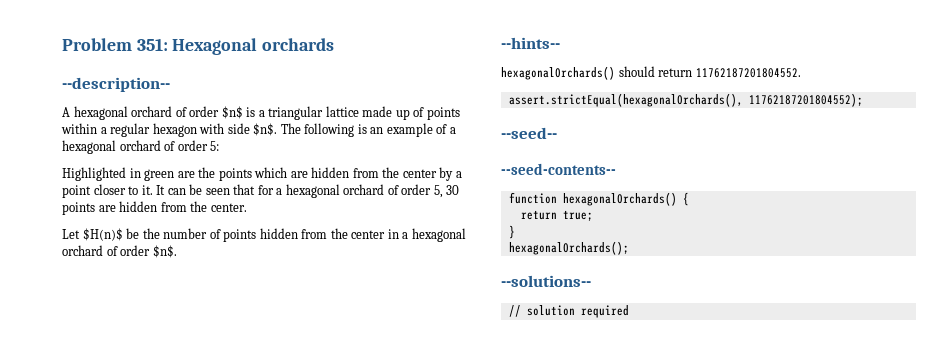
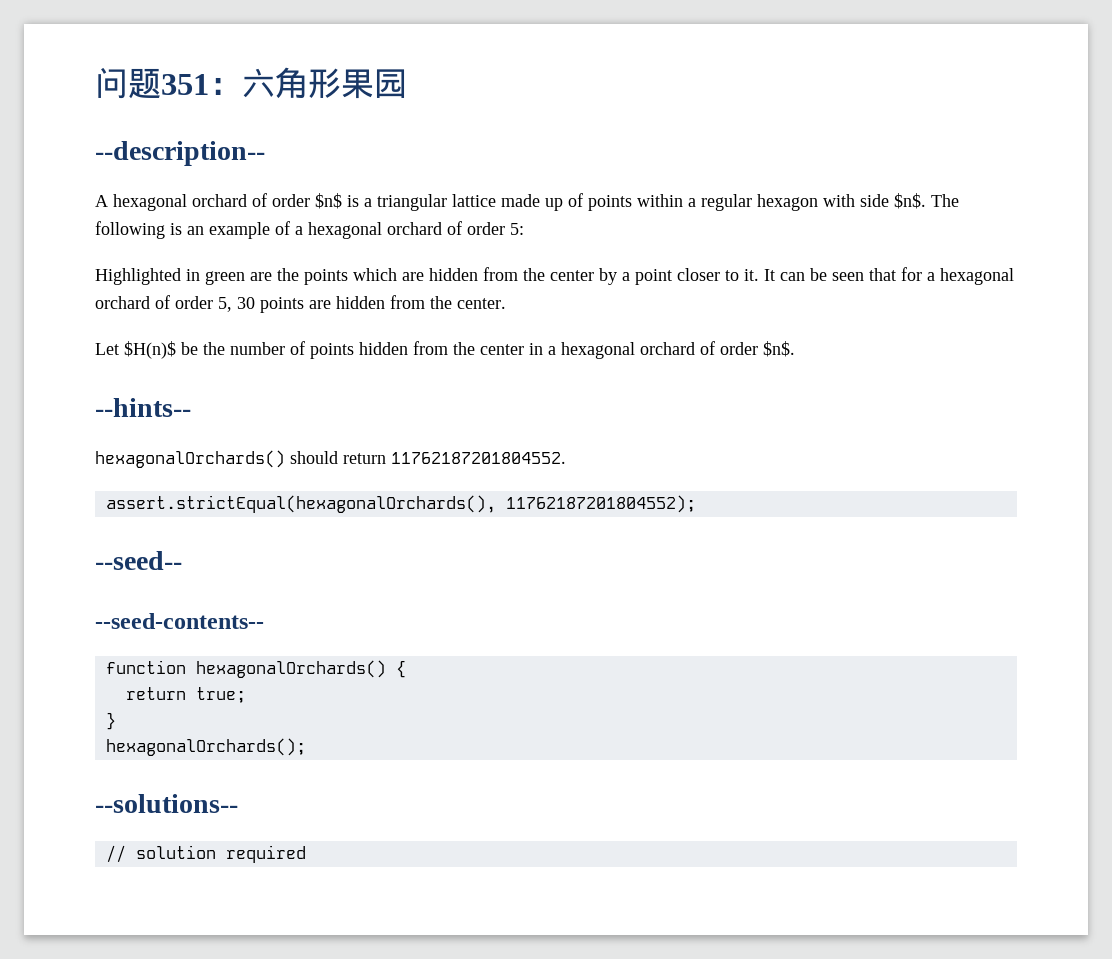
- Problem 351: Hexagonal orchards
+ 问题351：六角形果园

